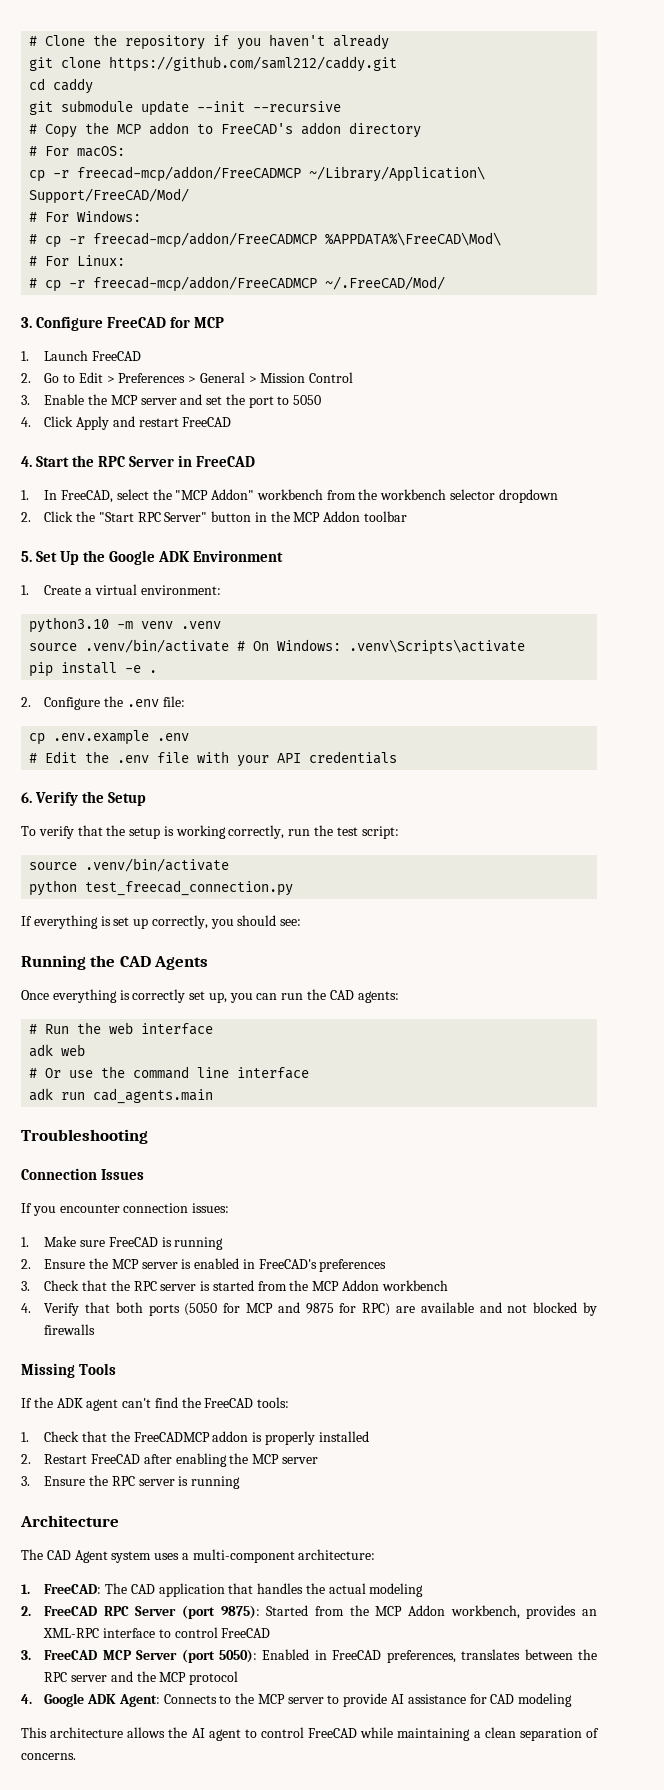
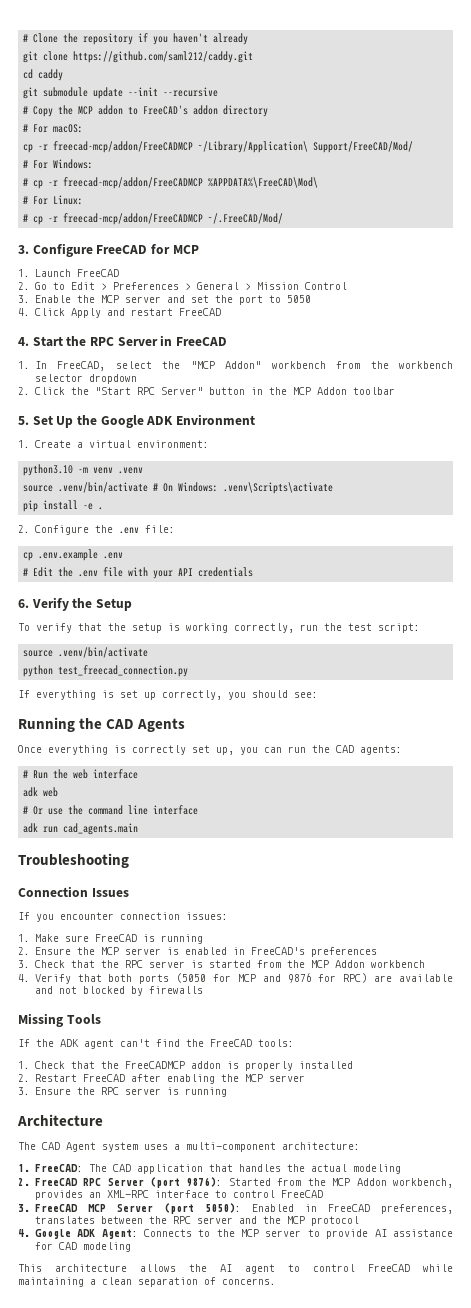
- 4. Verify that both ports (5050 for MCP and 9875 for RPC) are available and not blocked by firewalls
+ 4. Verify that both ports (5050 for MCP and 9876 for RPC) are available and not blocked by firewalls
- 2. FreeCAD RPC Server (port 9875): Started from the MCP Addon workbench, provides an XML-RPC interface to control FreeCAD
+ 2. FreeCAD RPC Server (port 9876): Started from the MCP Addon workbench, provides an XML-RPC interface to control FreeCAD

